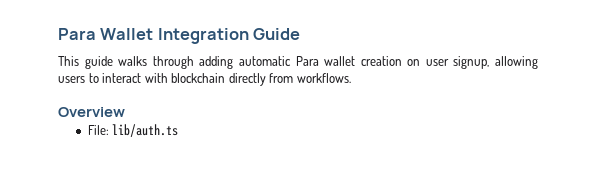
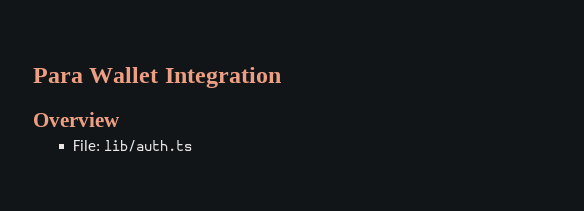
- Para Wallet Integration Guide
- This guide walks through adding automatic Para wallet creation on user signup, allowing users to interact with blockchain directly from workflows.
+ Para Wallet Integration

